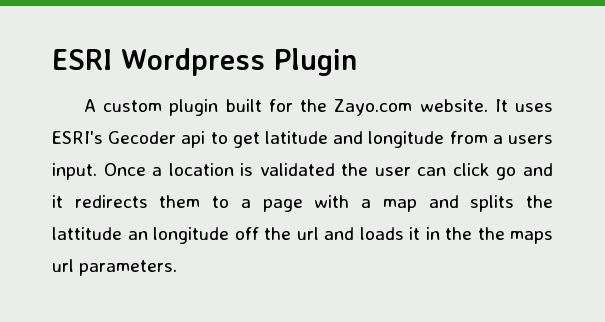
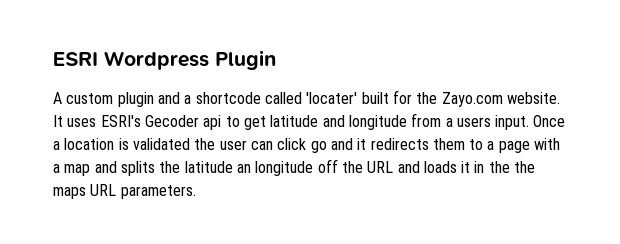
- A custom plugin built for the Zayo.com website.
+ A custom plugin and a shortcode called 'locater' built for the Zayo.com website.
- Once a location is validated the user can click go and it redirects them to a page with a map and splits the lattitude an longitude off the url and loads it in the the maps url parameters.
+ Once a location is validated the user can click go and it redirects them to a page with a map and splits the latitude an longitude off the URL and loads it in the the maps URL parameters.

